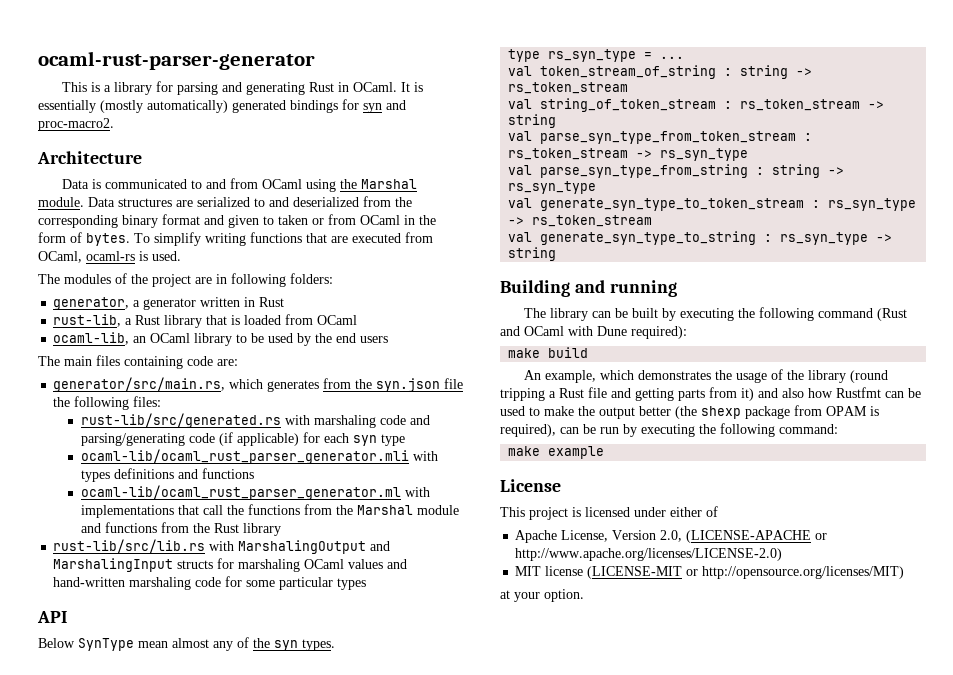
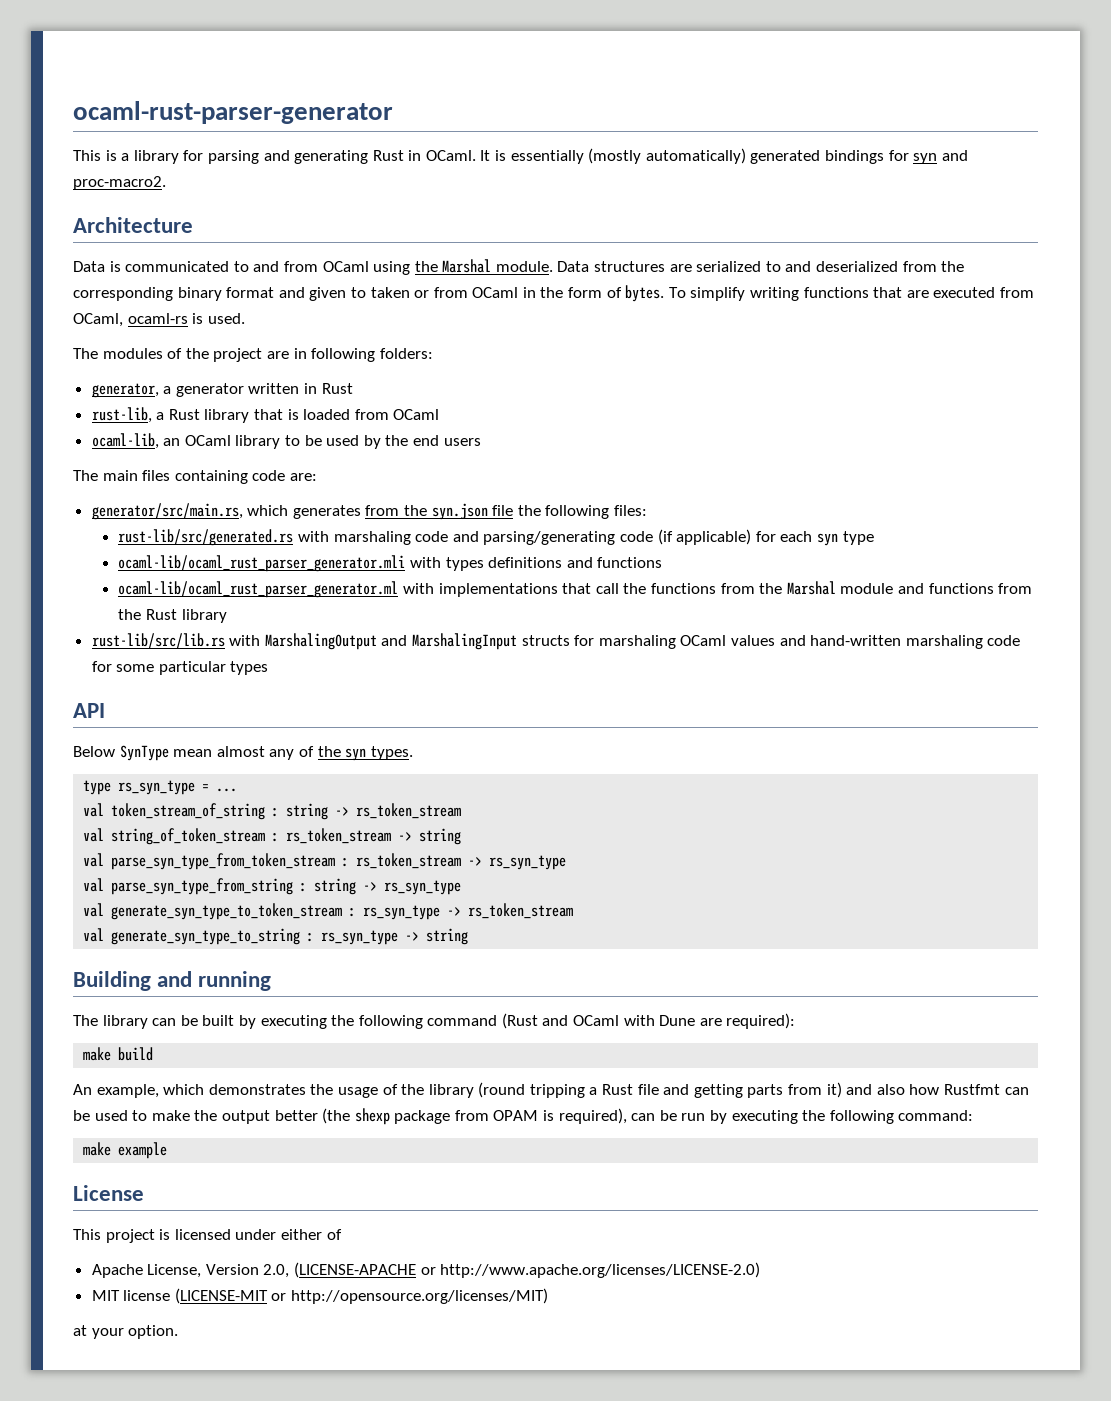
- The library can be built by executing the following command (Rust and OCaml with Dune required):
+ The library can be built by executing the following command (Rust and OCaml with Dune are required):

